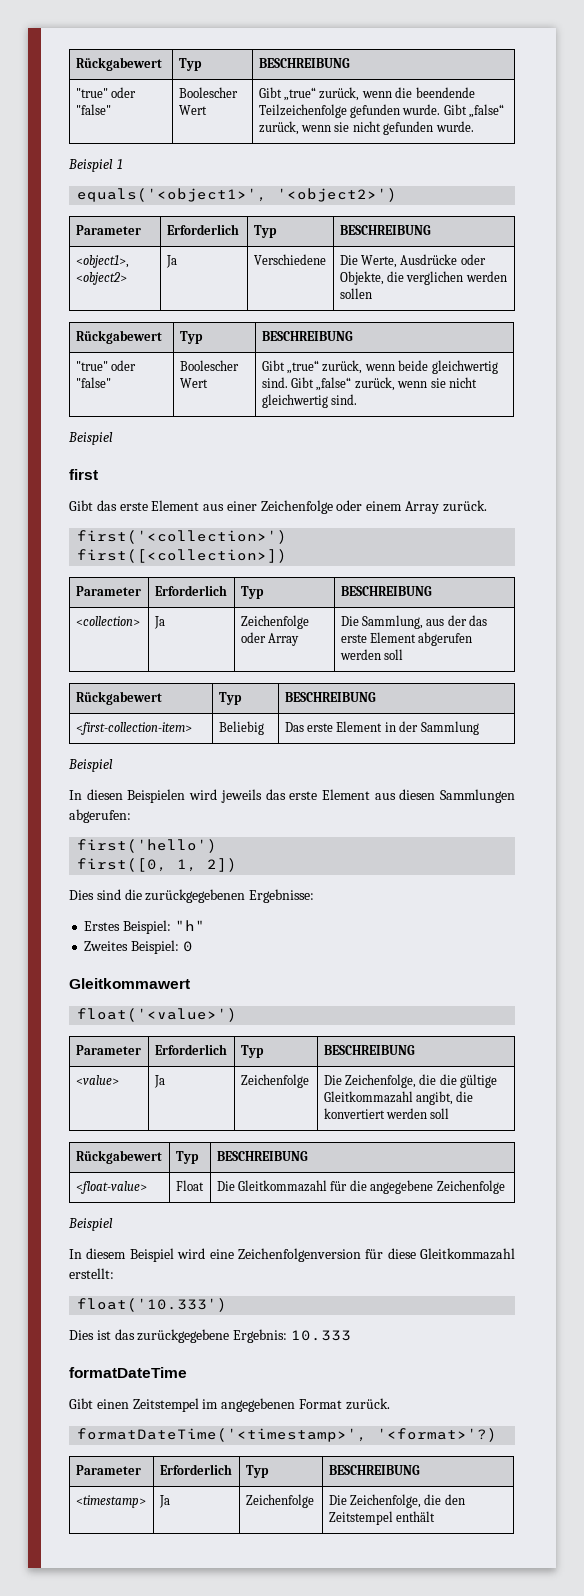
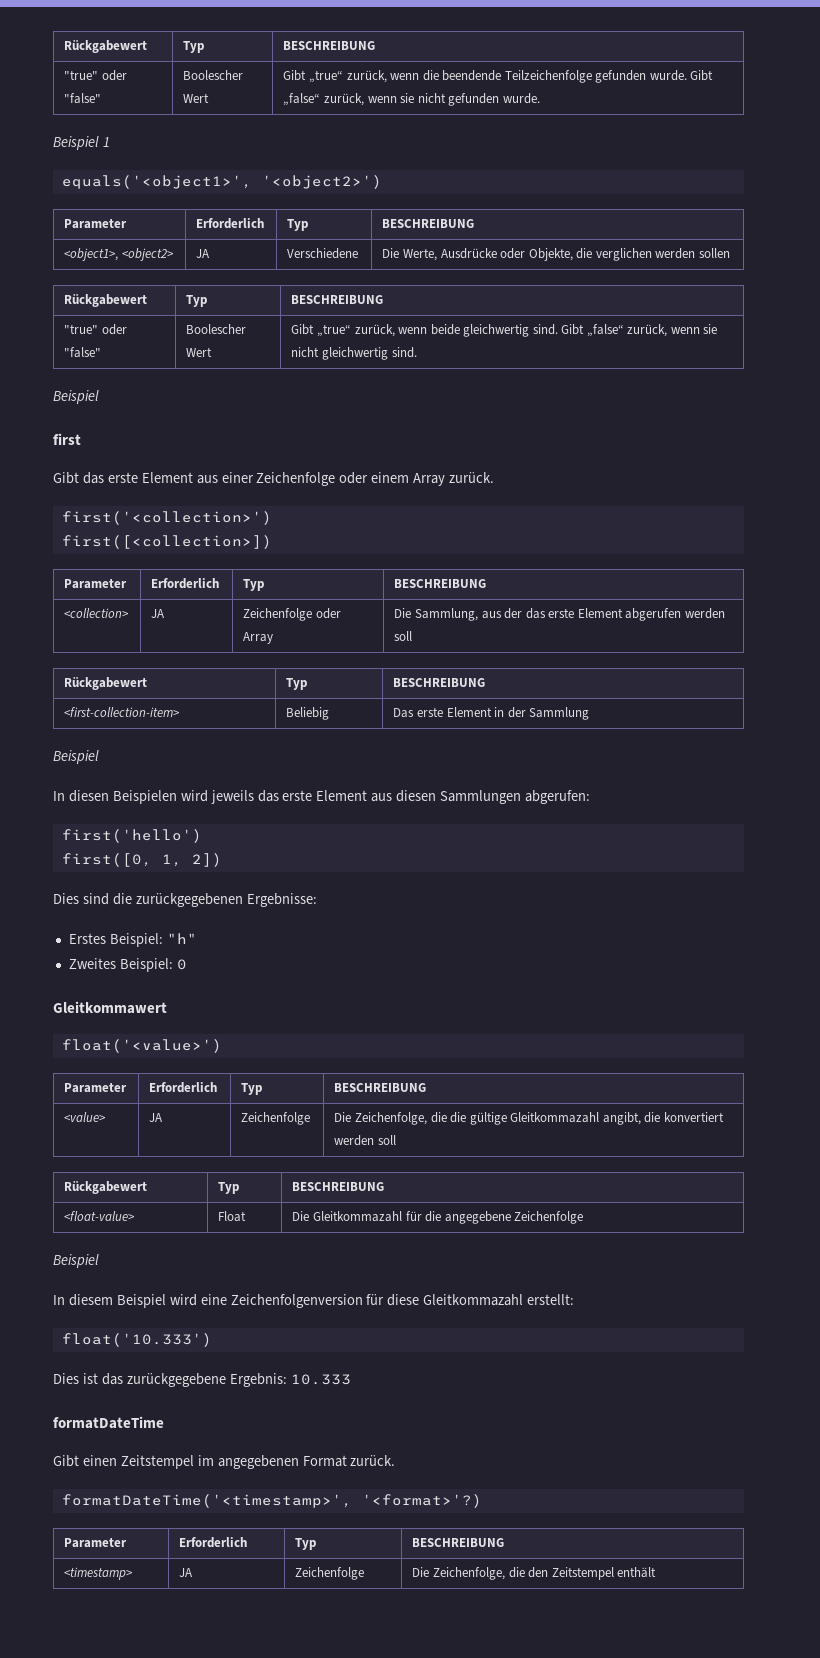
- <object1>, <object2> | Ja | Verschiedene | Die Werte, Ausdrücke oder Objekte, die verglichen werden sollen
+ <object1>, <object2> | JA | Verschiedene | Die Werte, Ausdrücke oder Objekte, die verglichen werden sollen
- <collection> | Ja | Zeichenfolge oder Array | Die Sammlung, aus der das erste Element abgerufen werden soll
+ <collection> | JA | Zeichenfolge oder Array | Die Sammlung, aus der das erste Element abgerufen werden soll
- <value> | Ja | Zeichenfolge | Die Zeichenfolge, die die gültige Gleitkommazahl angibt, die konvertiert werden soll
+ <value> | JA | Zeichenfolge | Die Zeichenfolge, die die gültige Gleitkommazahl angibt, die konvertiert werden soll
- <timestamp> | Ja | Zeichenfolge | Die Zeichenfolge, die den Zeitstempel enthält
+ <timestamp> | JA | Zeichenfolge | Die Zeichenfolge, die den Zeitstempel enthält

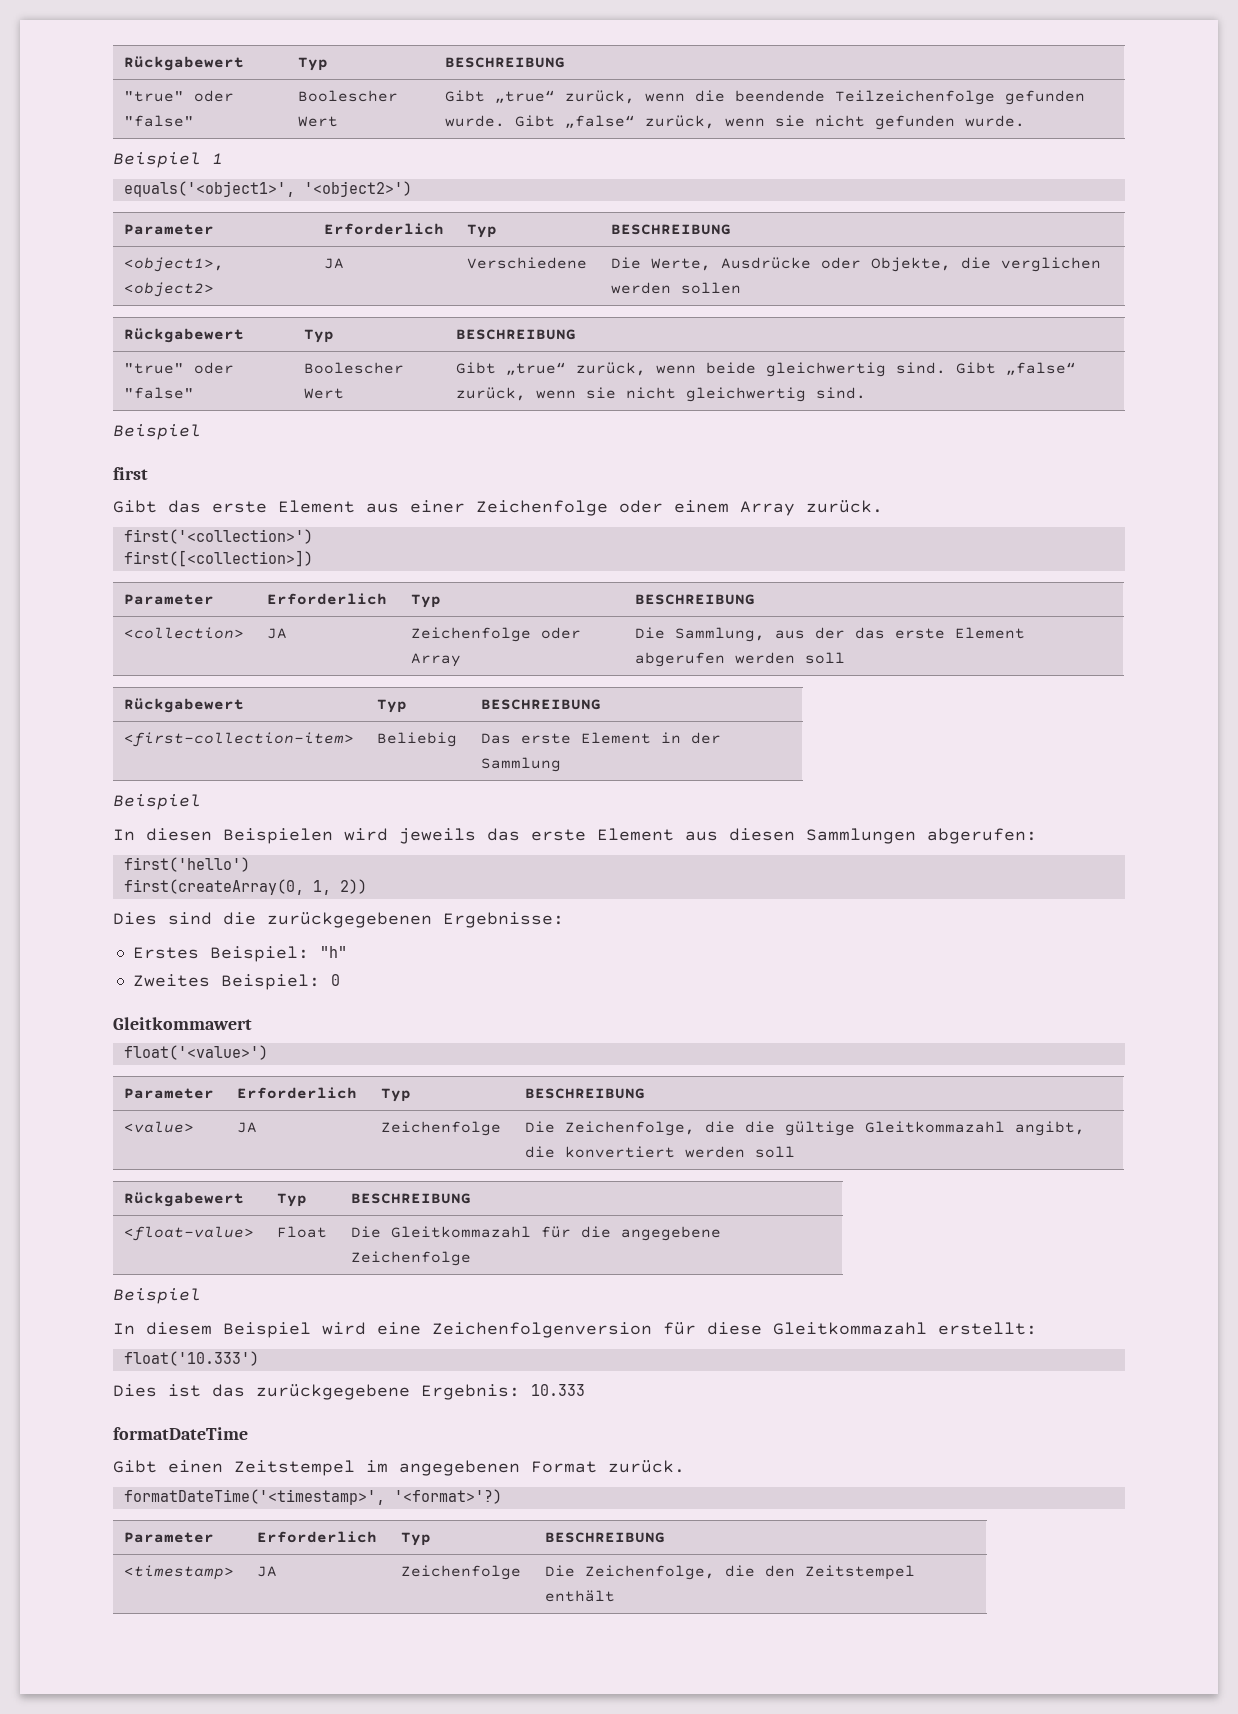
- first([0, 1, 2])
+ first(createArray(0, 1, 2))

